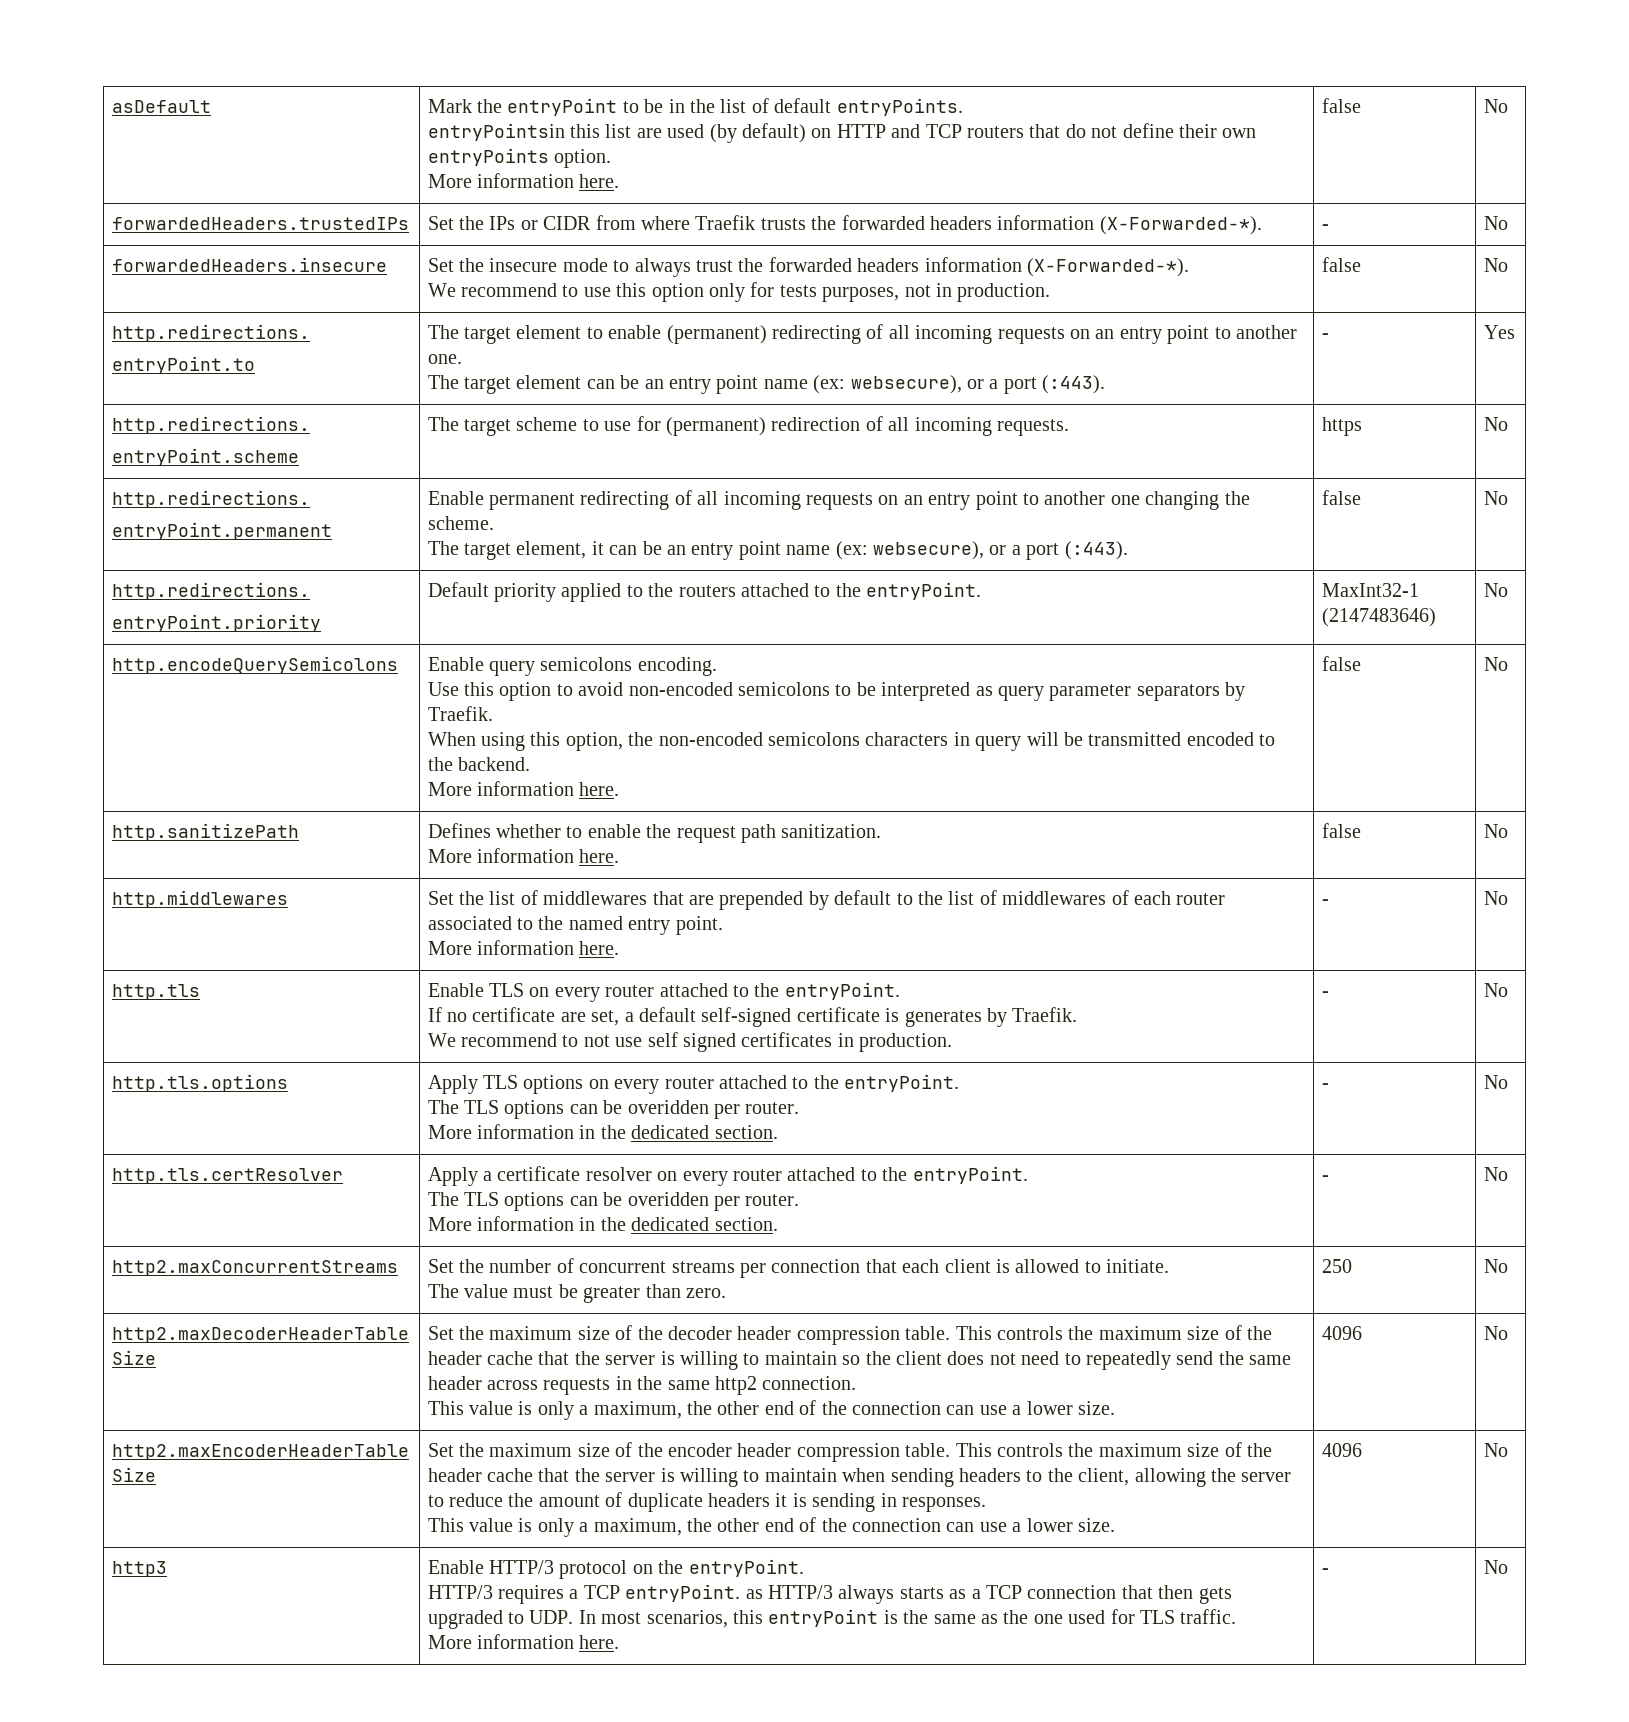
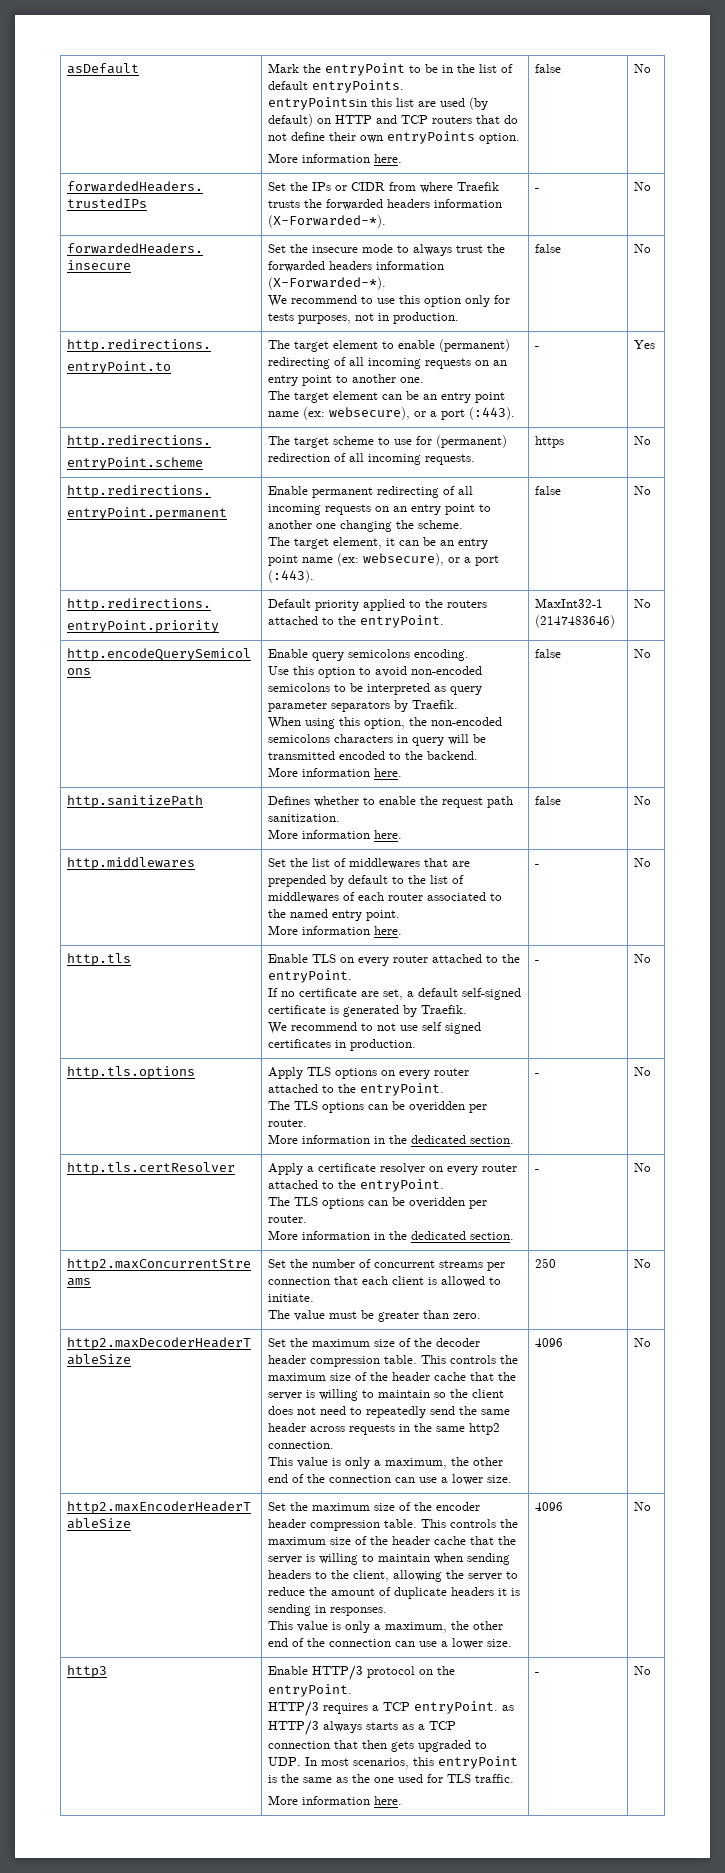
  http.tls | Enable TLS on every router attached to the entryPoint.
- If no certificate are set, a default self-signed certificate is generates by Traefik.
+ If no certificate are set, a default self-signed certificate is generated by Traefik.

